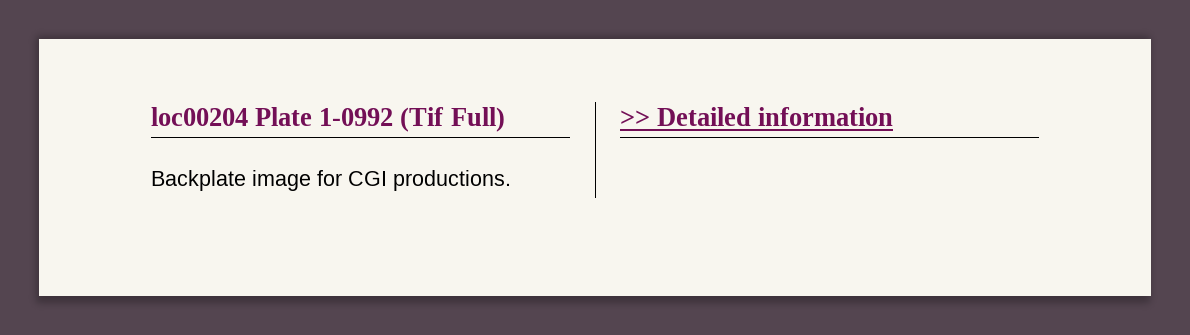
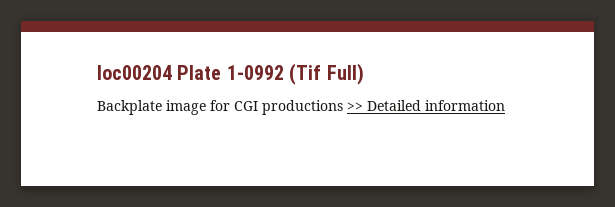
- Backplate image for CGI productions.
- >> Detailed information
+ Backplate image for CGI productions >> Detailed information

